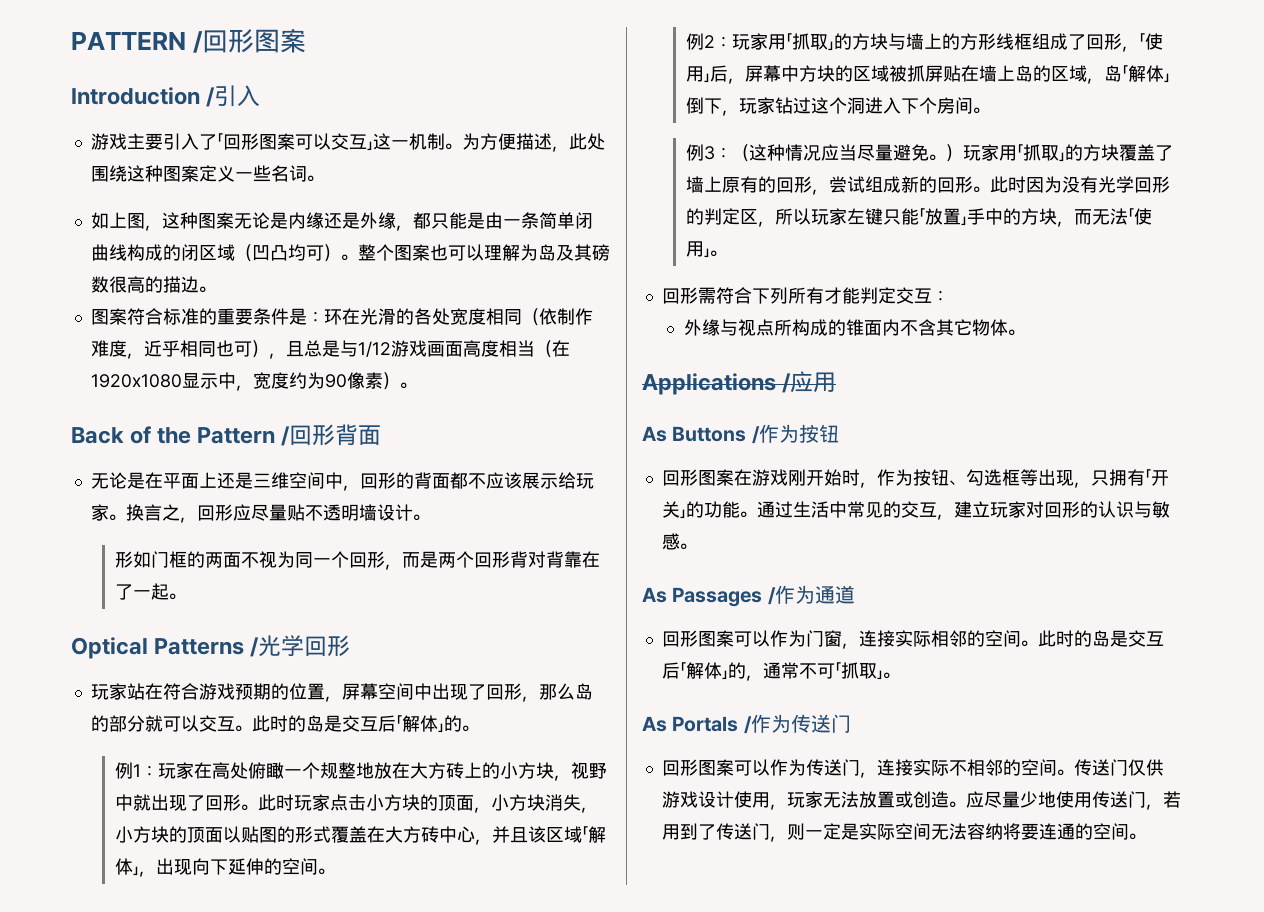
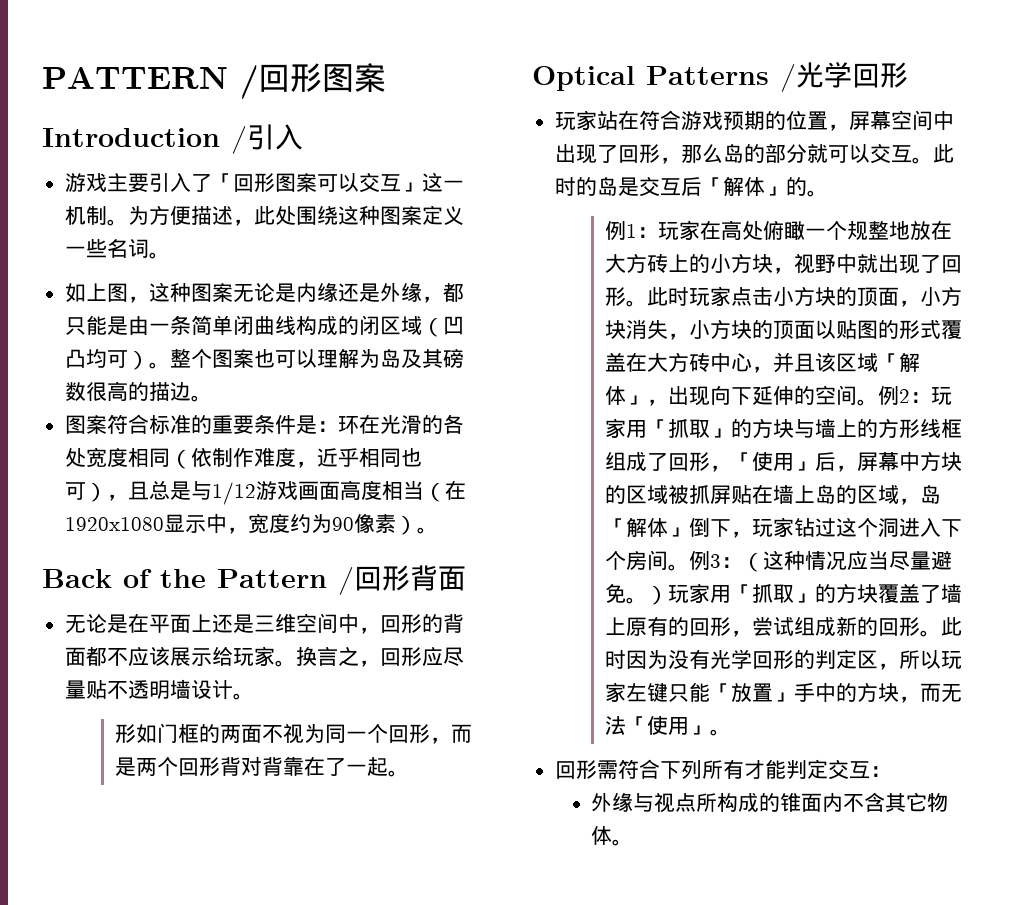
- 此时玩家点击小方块的顶面，小方块消失，小方块的顶面以贴图的形式覆盖在大方砖中心，并且该区域「解体」，出现向下延伸的空间。
- 例2：
+ 此时玩家点击小方块的顶面，小方块消失，小方块的顶面以贴图的形式覆盖在大方砖中心，并且该区域「解体」，出现向下延伸的空间。例2：
- 玩家用「抓取」的方块与墙上的方形线框组成了回形，「使用」后，屏幕中方块的区域被抓屏贴在墙上岛的区域，岛「解体」倒下，玩家钻过这个洞进入下个房间。
- 例3：
+ 玩家用「抓取」的方块与墙上的方形线框组成了回形，「使用」后，屏幕中方块的区域被抓屏贴在墙上岛的区域，岛「解体」倒下，玩家钻过这个洞进入下个房间。例3：
- Applications /应用
- As Buttons /作为按钮
- 回形图案在游戏刚开始时，作为按钮、勾选框等出现，只拥有「开关」的功能。通过生活中常见的交互，建立玩家对回形的认识与敏感。
- As Passages /作为通道
- 回形图案可以作为门窗，连接实际相邻的空间。此时的岛是交互后「解体」的，通常不可「抓取」。
- As Portals /作为传送门
- 回形图案可以作为传送门，连接实际不相邻的空间。传送门仅供游戏设计使用，玩家无法放置或创造。应尽量少地使用传送门，若用到了传送门，则一定是实际空间无法容纳将要连通的空间。

